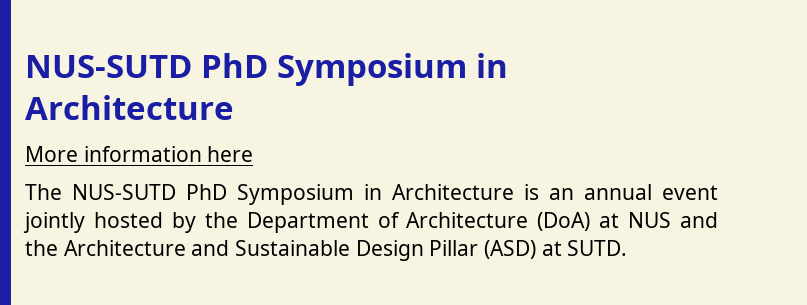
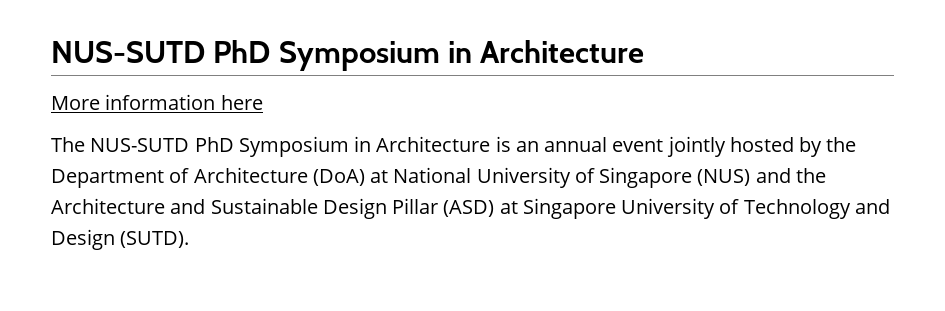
- The NUS-SUTD PhD Symposium in Architecture is an annual event jointly hosted by the Department of Architecture (DoA) at NUS and the Architecture and Sustainable Design Pillar (ASD) at SUTD.
+ The NUS-SUTD PhD Symposium in Architecture is an annual event jointly hosted by the Department of Architecture (DoA) at National University of Singapore (NUS) and the Architecture and Sustainable Design Pillar (ASD) at Singapore University of Technology and Design (SUTD).

